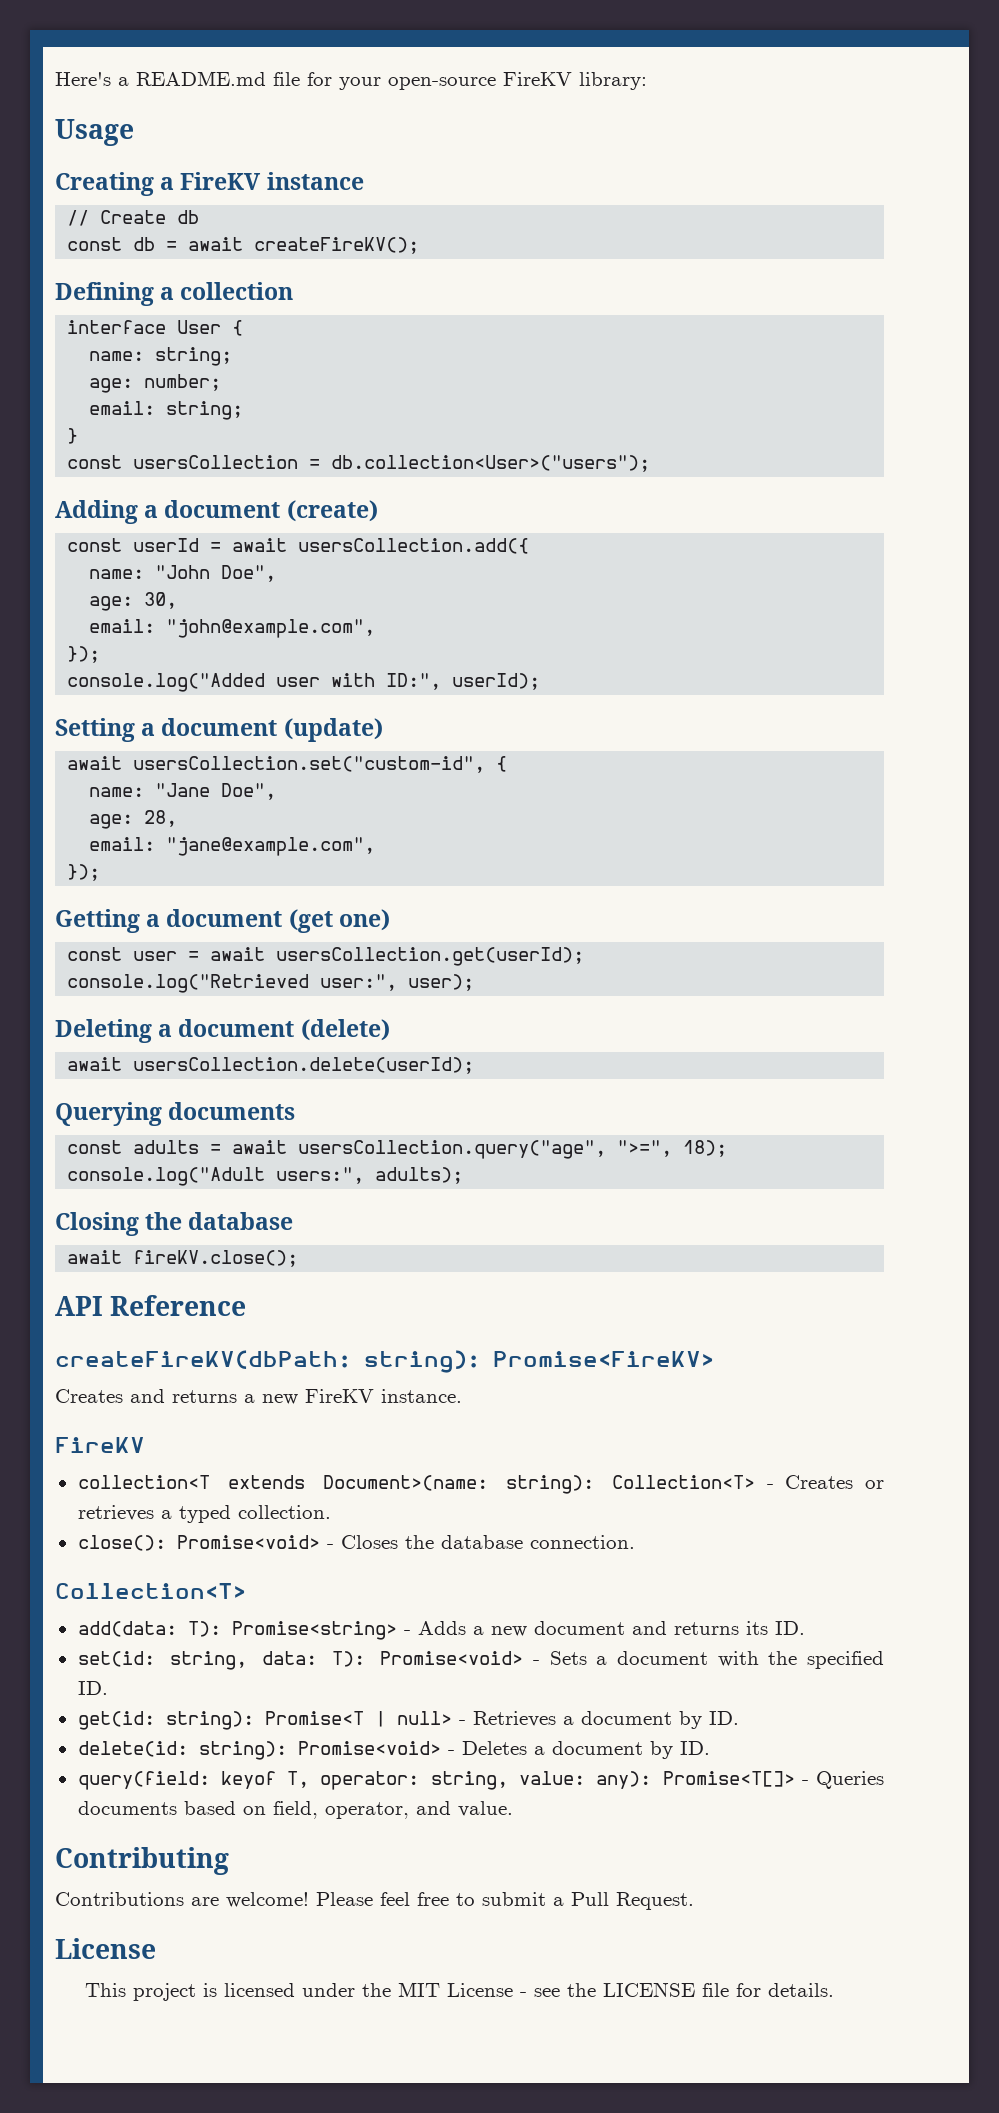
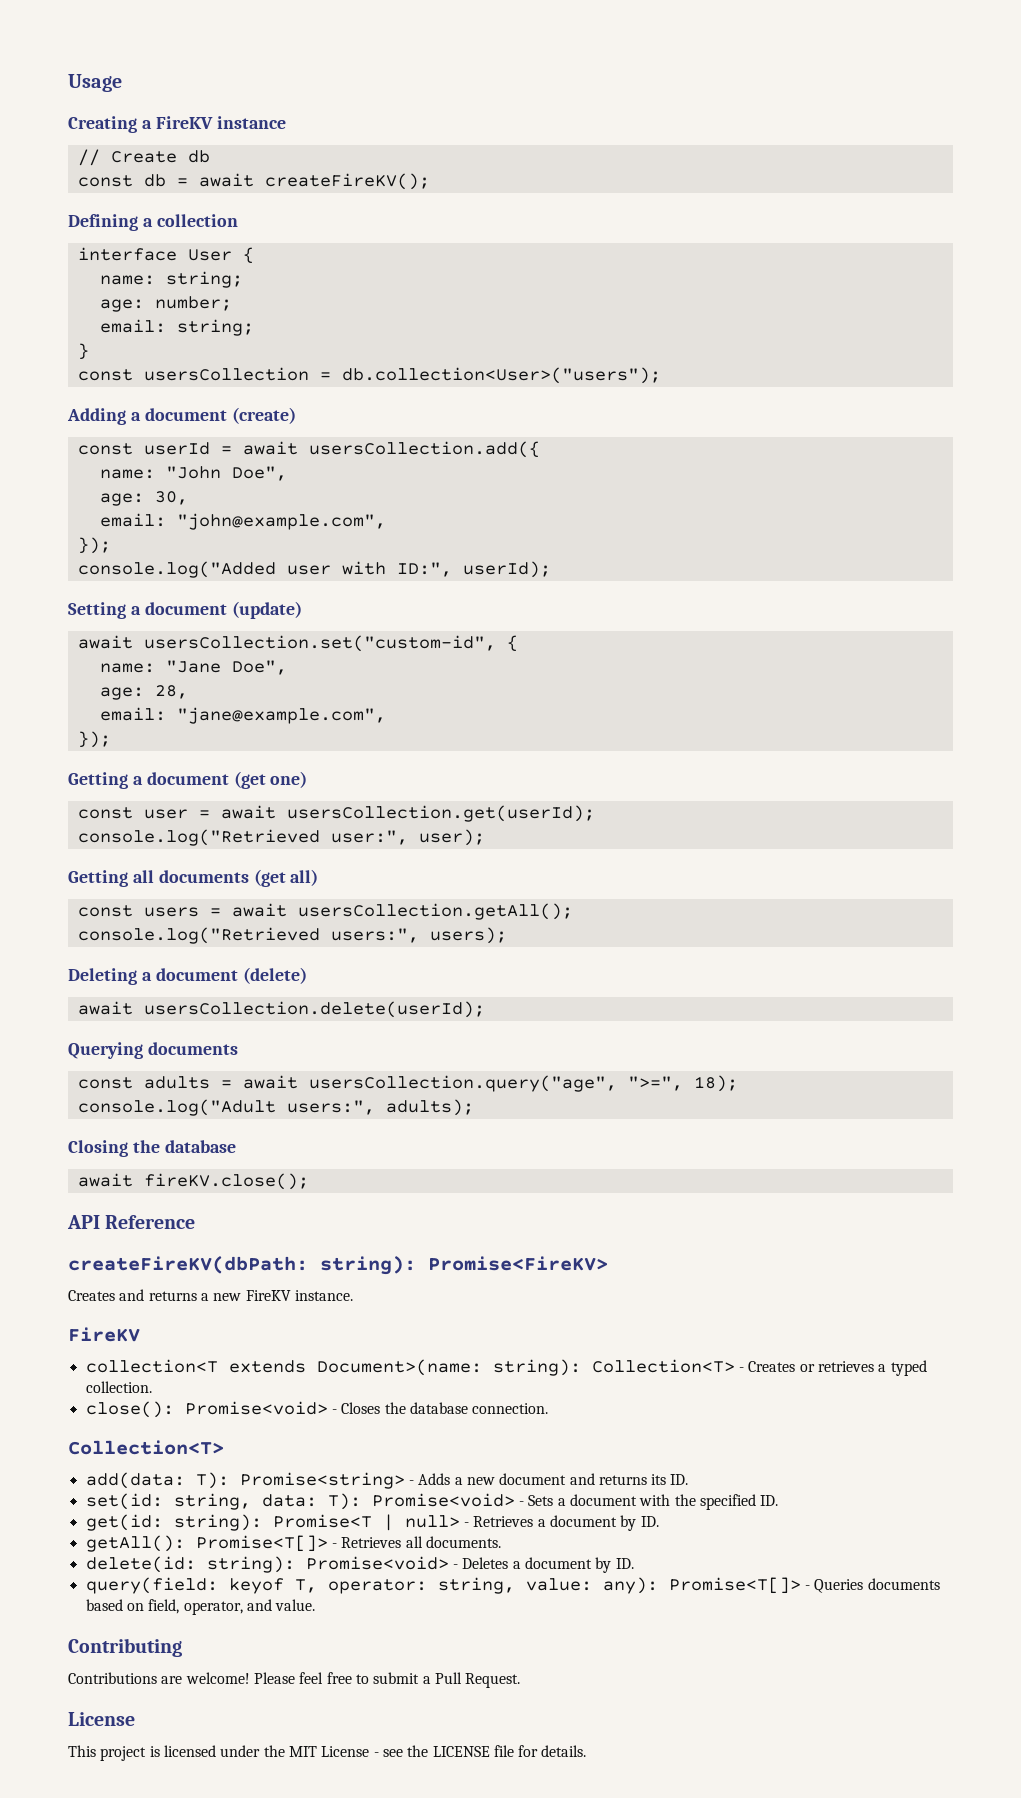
- Here's a README.md file for your open-source FireKV library:
+ Getting all documents (get all)
+ const users = await usersCollection.getAll();
+ console.log("Retrieved users:", users);
+ getAll(): Promise<T[]> - Retrieves all documents.

